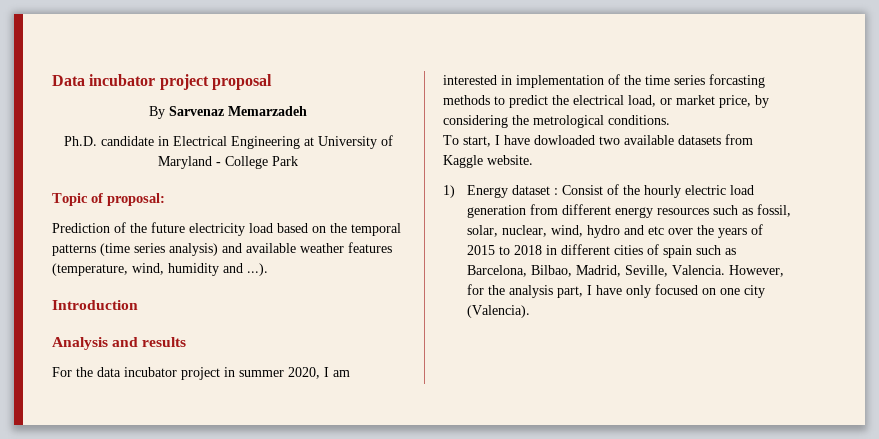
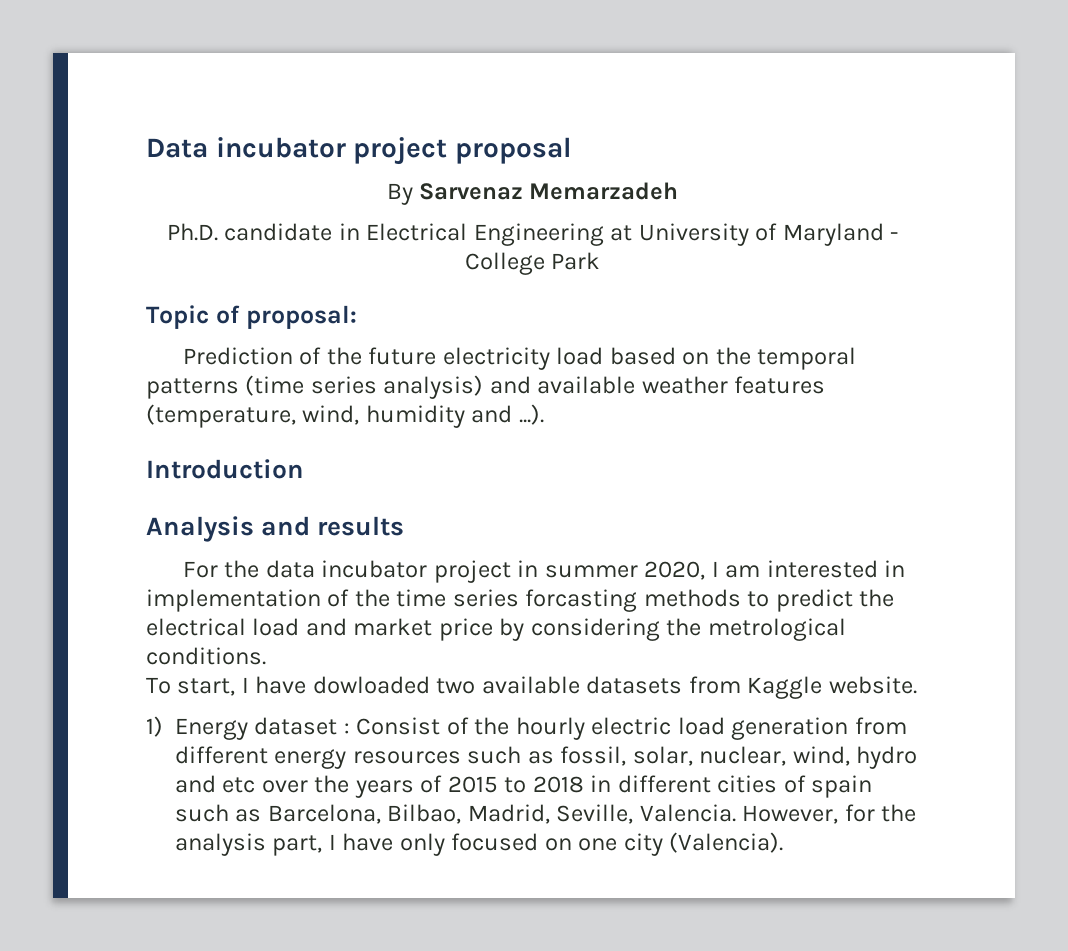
- For the data incubator project in summer 2020, I am interested in implementation of the time series forcasting methods to predict the electrical load, or market price, by considering the metrological conditions.
+ For the data incubator project in summer 2020, I am interested in implementation of the time series forcasting methods to predict the electrical load and market price by considering the metrological conditions.

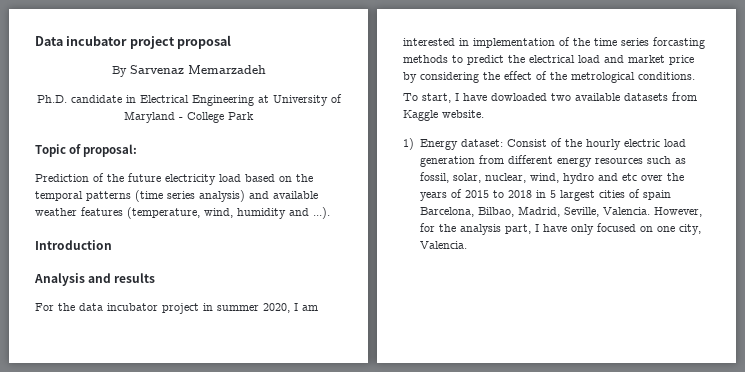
- For the data incubator project in summer 2020, I am interested in implementation of the time series forcasting methods to predict the electrical load and market price by considering the metrological conditions.
+ For the data incubator project in summer 2020, I am interested in implementation of the time series forcasting methods to predict the electrical load and market price by considering the effect of the metrological conditions.
- 1) Energy dataset : Consist of the hourly electric load generation from different energy resources such as fossil, solar, nuclear, wind, hydro and etc over the years of 2015 to 2018 in different cities of spain such as Barcelona, Bilbao, Madrid, Seville, Valencia.
+ 1) Energy dataset: Consist of the hourly electric load generation from different energy resources such as fossil, solar, nuclear, wind, hydro and etc over the years of 2015 to 2018 in 5 largest cities of spain Barcelona, Bilbao, Madrid, Seville, Valencia.
- However, for the analysis part, I have only focused on one city (Valencia).
+ However, for the analysis part, I have only focused on one city, Valencia.

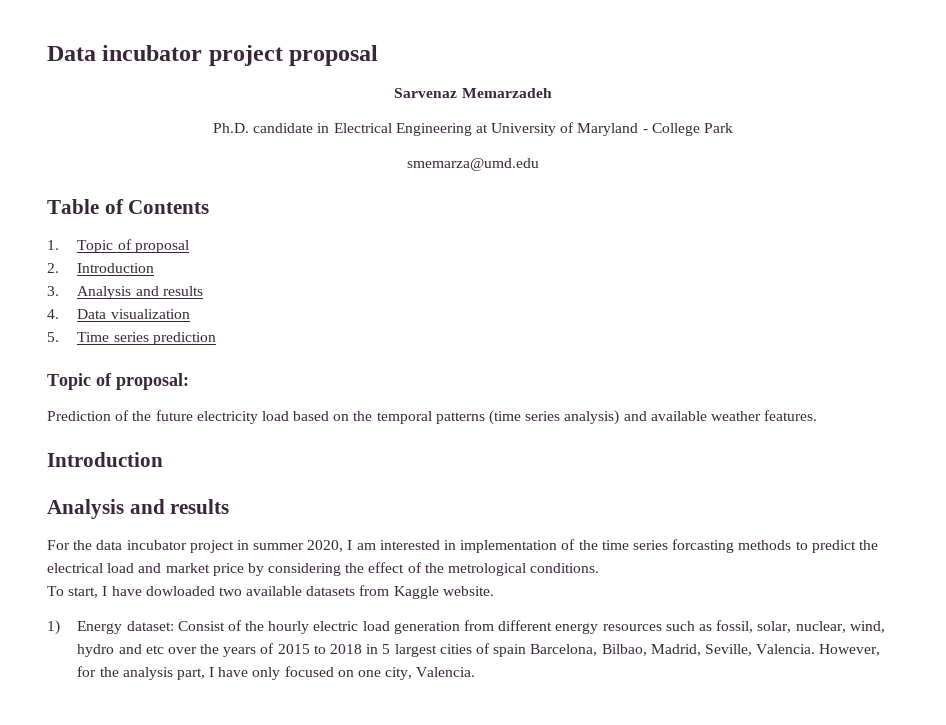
- By Sarvenaz Memarzadeh
+ Sarvenaz Memarzadeh
+ smemarza@umd.edu
+ Table of Contents
+ 1. Topic of proposal
+ 2. Introduction
+ 3. Analysis and results
+ 4. Data visualization
+ 5. Time series prediction
- Prediction of the future electricity load based on the temporal patterns (time series analysis) and available weather features (temperature, wind, humidity and ...).
+ Prediction of the future electricity load based on the temporal patterns (time series analysis) and available weather features.

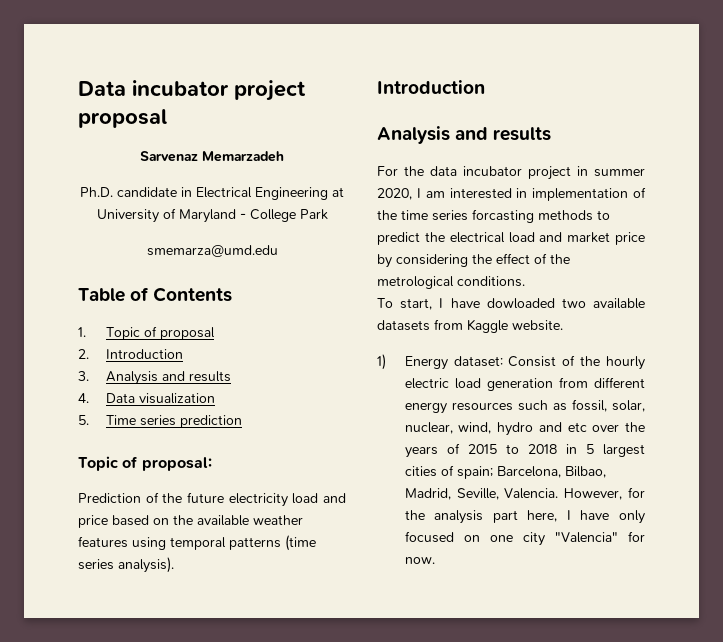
- Prediction of the future electricity load based on the temporal patterns (time series analysis) and available weather features.
+ Prediction of the future electricity load and price based on the available weather features using temporal patterns (time series analysis).
- 1) Energy dataset: Consist of the hourly electric load generation from different energy resources such as fossil, solar, nuclear, wind, hydro and etc over the years of 2015 to 2018 in 5 largest cities of spain Barcelona, Bilbao, Madrid, Seville, Valencia.
+ 1) Energy dataset: Consist of the hourly electric load generation from different energy resources such as fossil, solar, nuclear, wind, hydro and etc over the years of 2015 to 2018 in 5 largest cities of spain; Barcelona, Bilbao, Madrid, Seville, Valencia.
- However, for the analysis part, I have only focused on one city, Valencia.
+ However, for the analysis part here, I have only focused on one city "Valencia" for now.

